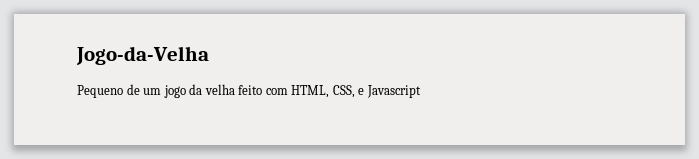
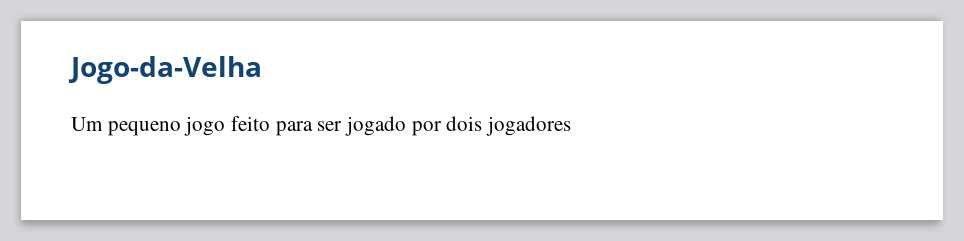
- Pequeno de um jogo da velha feito com HTML, CSS, e Javascript
+ Um pequeno jogo feito para ser jogado por dois jogadores

